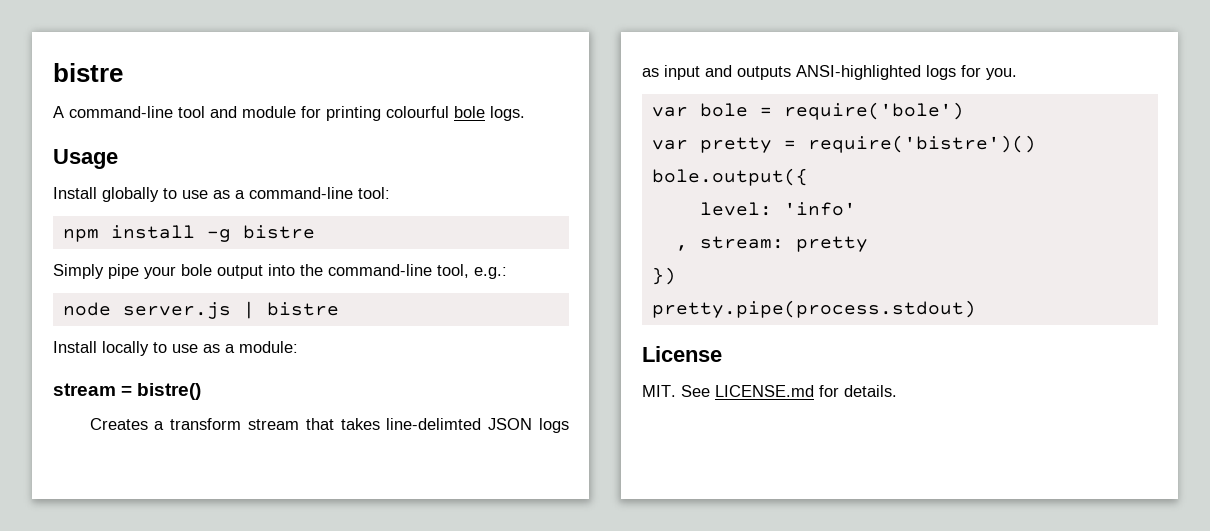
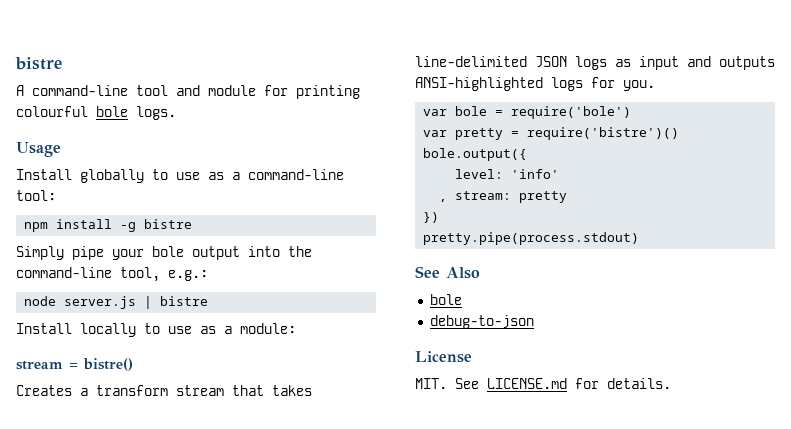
- Creates a transform stream that takes line-delimted JSON logs as input and outputs ANSI-highlighted logs for you.
+ Creates a transform stream that takes line-delimited JSON logs as input and outputs ANSI-highlighted logs for you.
+ See Also
+ bole
+ debug-to-json

